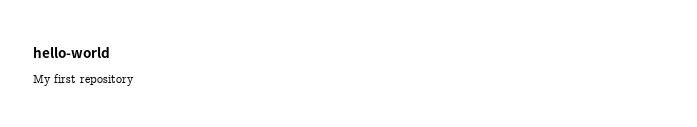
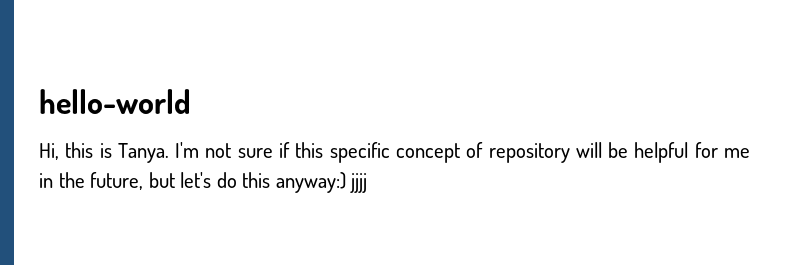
- My first repository
+ Hi, this is Tanya. I'm not sure if this specific concept of repository will be helpful for me in the future, but let's do this anyway:) jjjj

